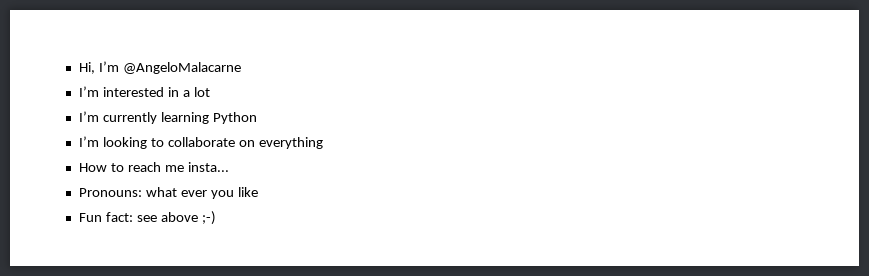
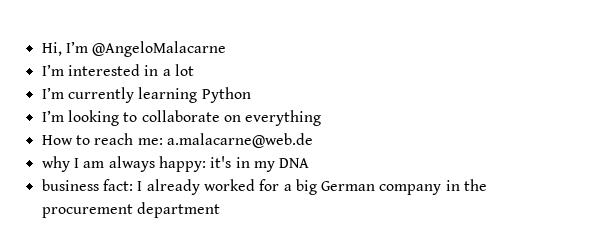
- How to reach me insta...
- Pronouns: what ever you like
- Fun fact: see above ;-)
+ How to reach me: a.malacarne@web.de
+ why I am always happy: it's in my DNA
+ business fact: I already worked for a big German company in the procurement department

